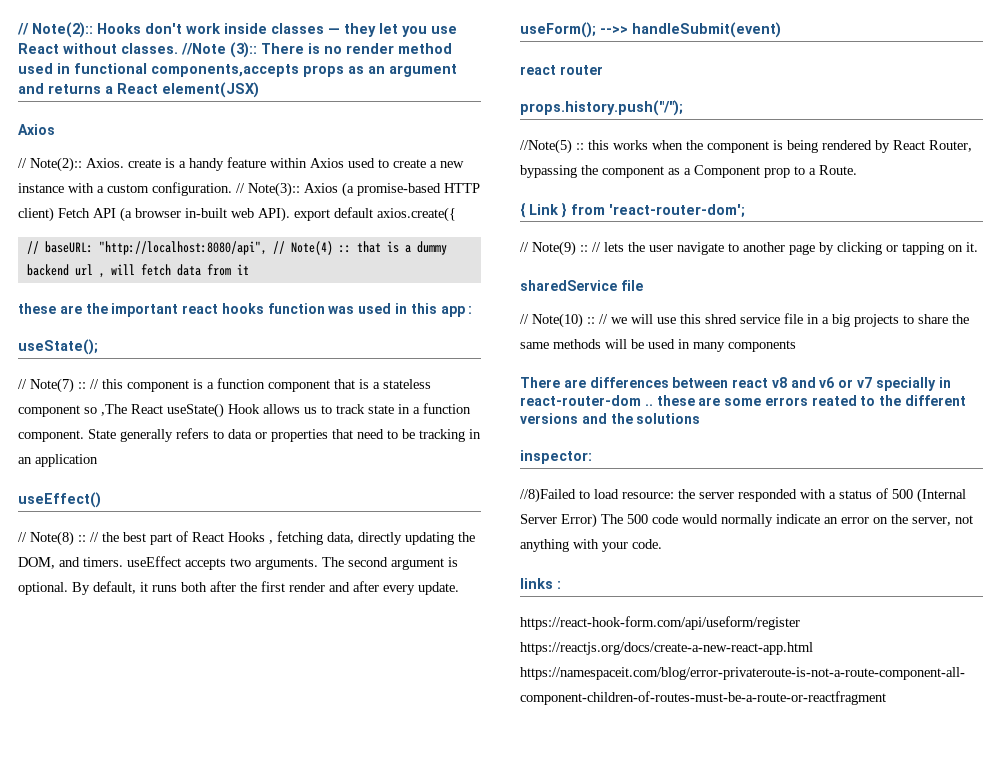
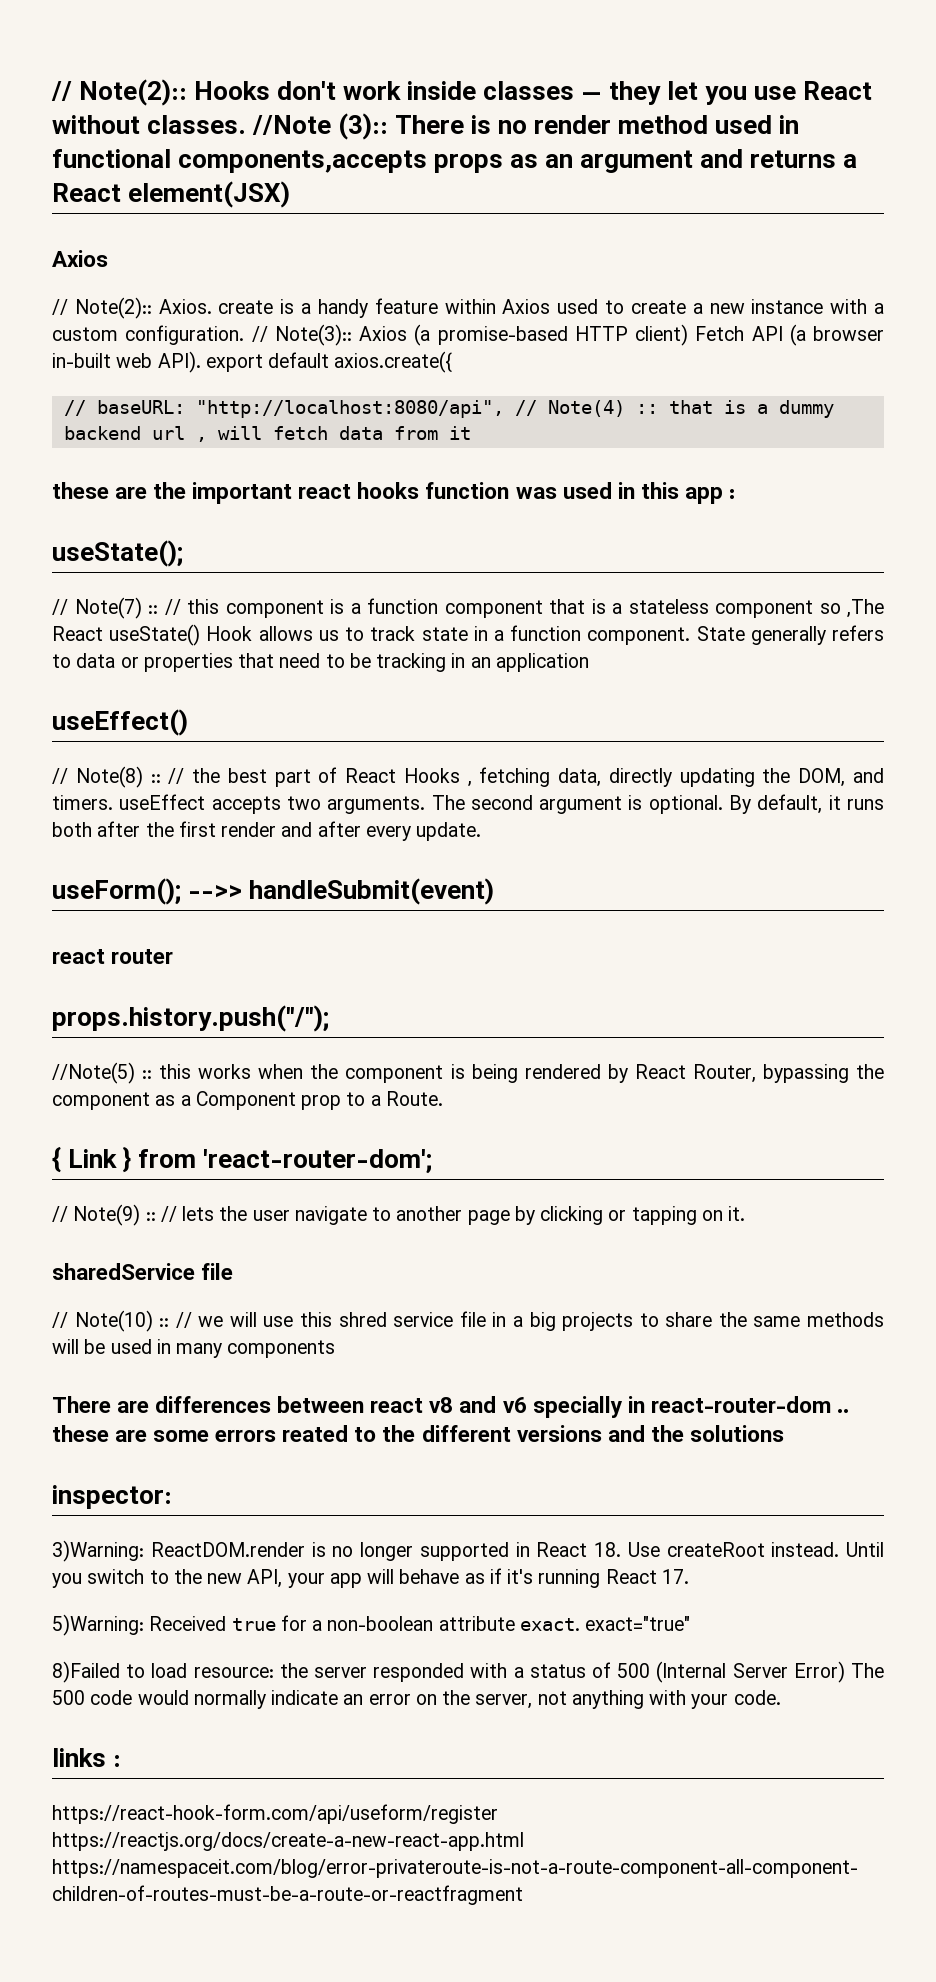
- There are differences between react v8 and v6 or v7 specially in react-router-dom .. these are some errors reated to the different versions and the solutions
+ There are differences between react v8 and v6 specially in react-router-dom .. these are some errors reated to the different versions and the solutions
- //8)Failed to load resource: the server responded with a status of 500 (Internal Server Error) The 500 code would normally indicate an error on the server, not anything with your code.
+ 3)Warning: ReactDOM.render is no longer supported in React 18. Use createRoot instead. Until you switch to the new API, your app will behave as if it's running React 17.
+ 5)Warning: Received true for a non-boolean attribute exact. exact="true"
+ 8)Failed to load resource: the server responded with a status of 500 (Internal Server Error) The 500 code would normally indicate an error on the server, not anything with your code.

